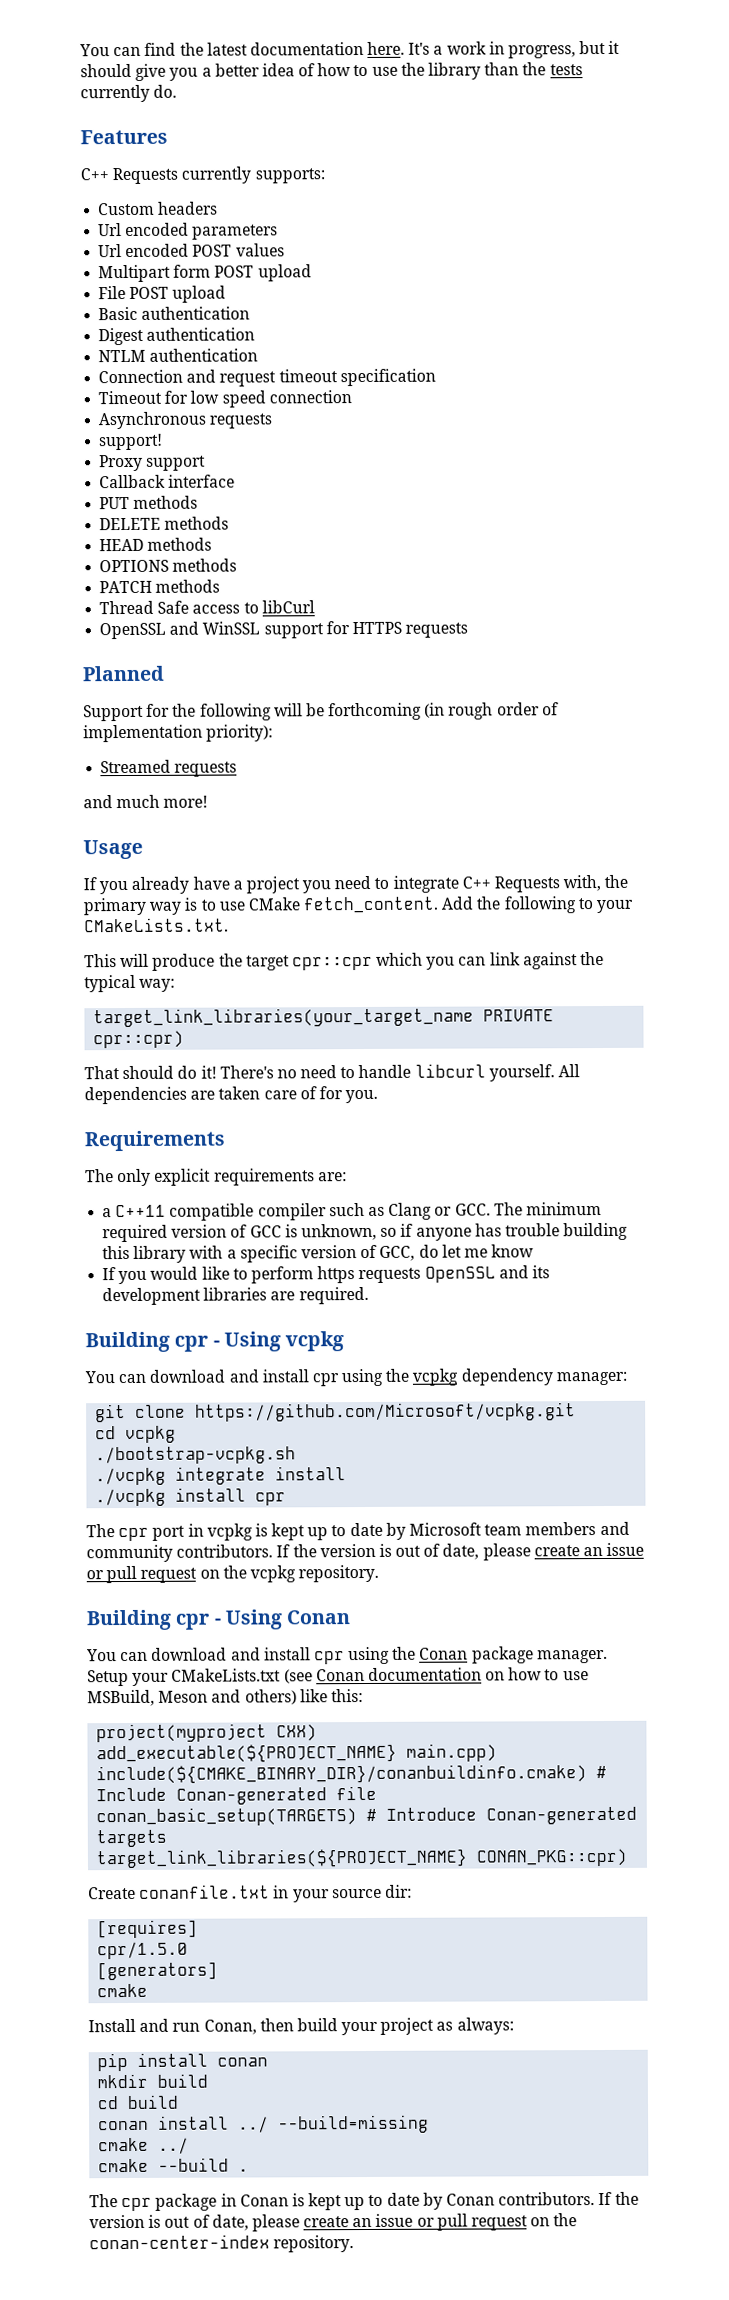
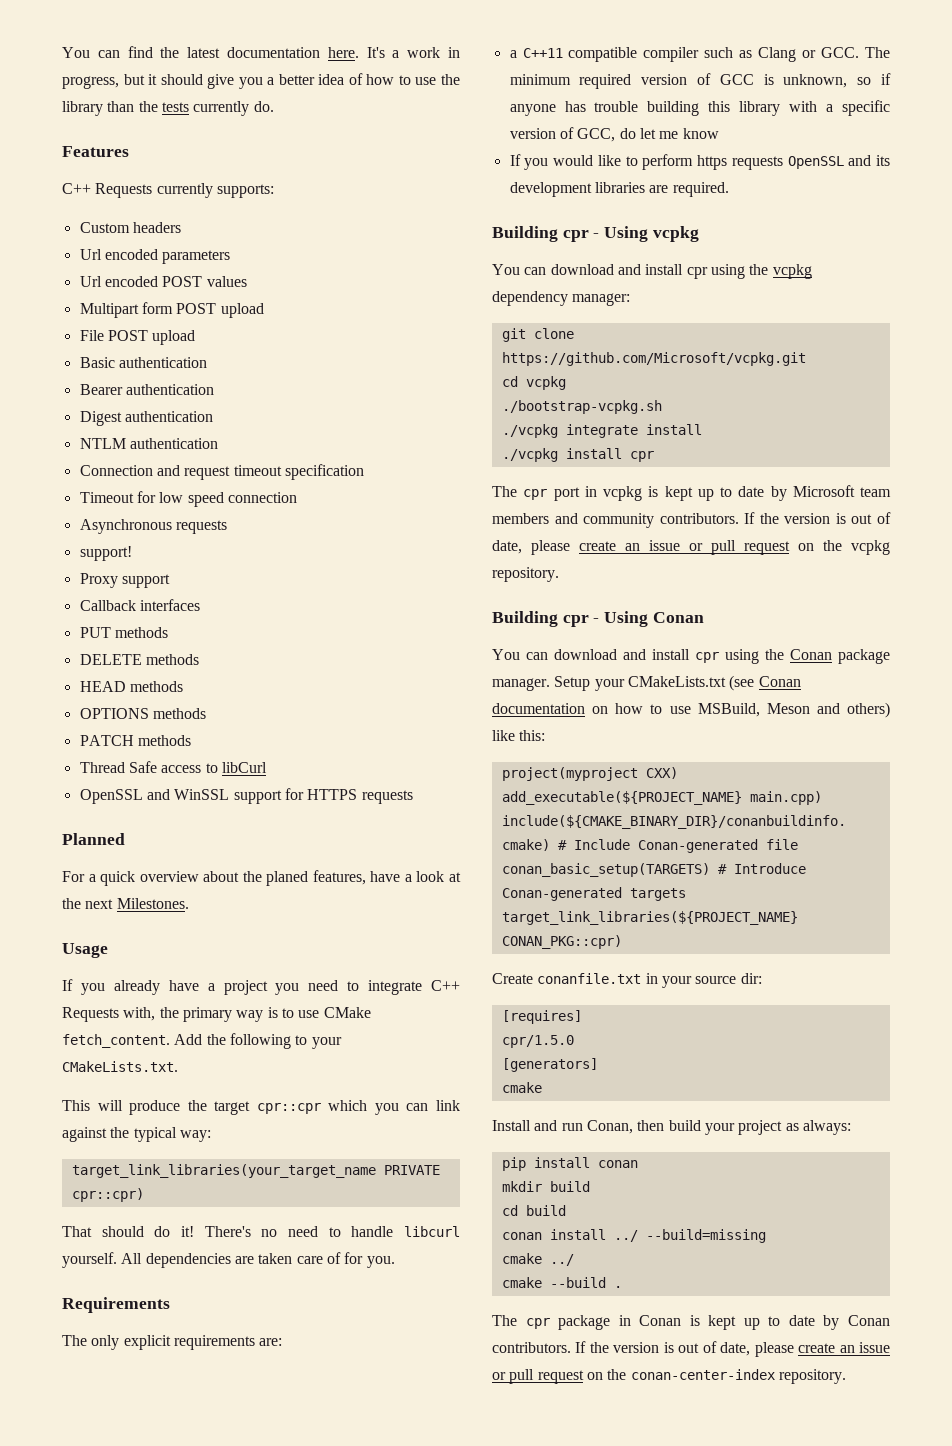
+ Bearer authentication
- Callback interface
+ Callback interfaces
- Support for the following will be forthcoming (in rough order of implementation priority):
- Streamed requests
- and much more!
+ For a quick overview about the planed features, have a look at the next Milestones.

